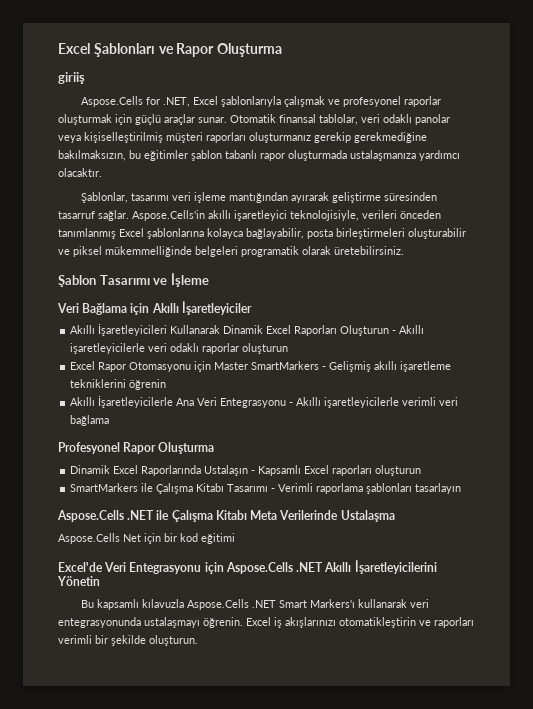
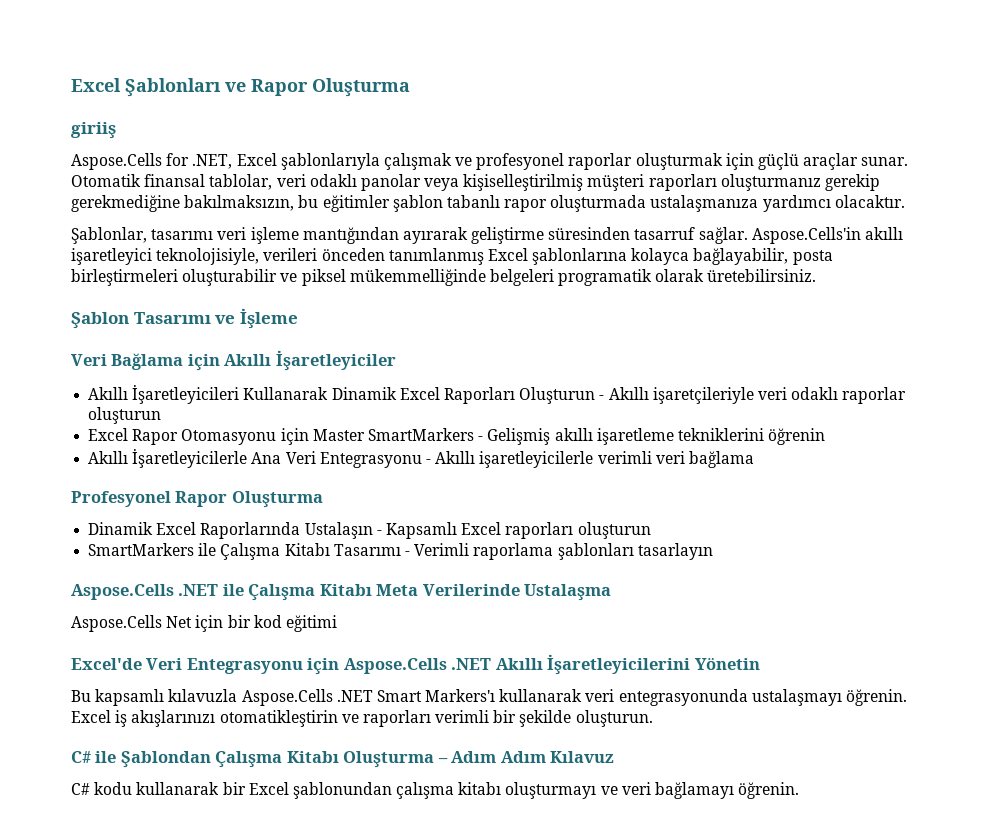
- Akıllı İşaretleyicileri Kullanarak Dinamik Excel Raporları Oluşturun - Akıllı işaretleyicilerle veri odaklı raporlar oluşturun
+ Akıllı İşaretleyicileri Kullanarak Dinamik Excel Raporları Oluşturun - Akıllı işaretçileriyle veri odaklı raporlar oluşturun
+ C# ile Şablondan Çalışma Kitabı Oluşturma – Adım Adım Kılavuz
+ C# kodu kullanarak bir Excel şablonundan çalışma kitabı oluşturmayı ve veri bağlamayı öğrenin.

